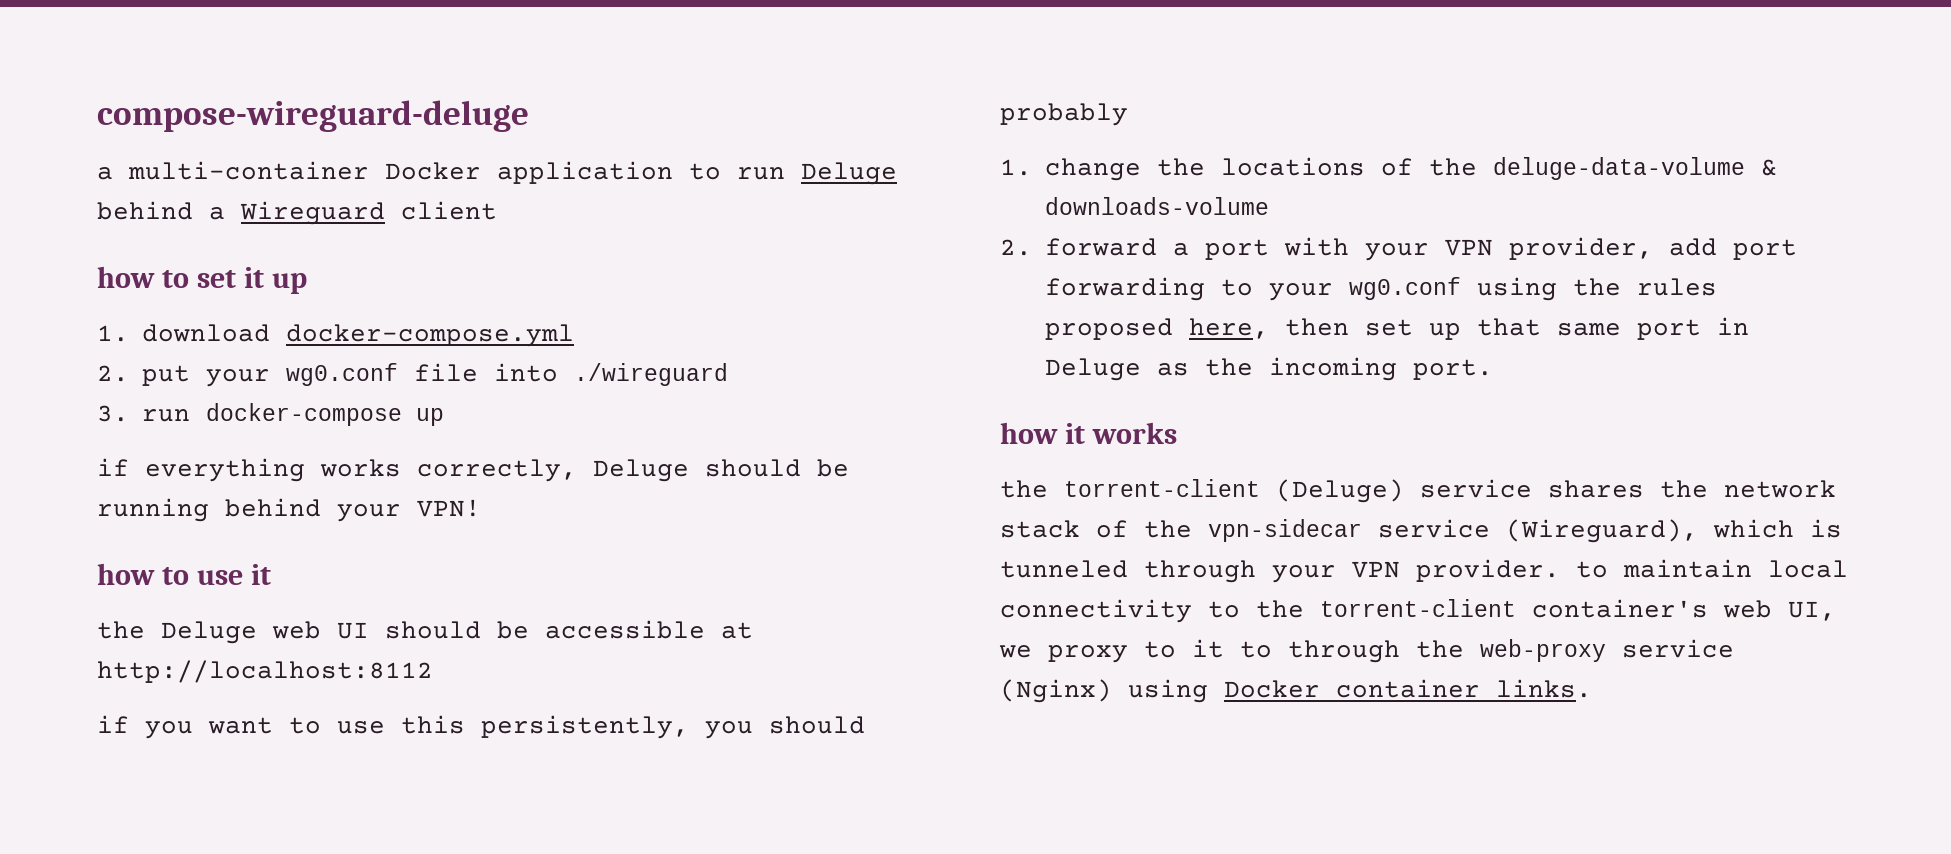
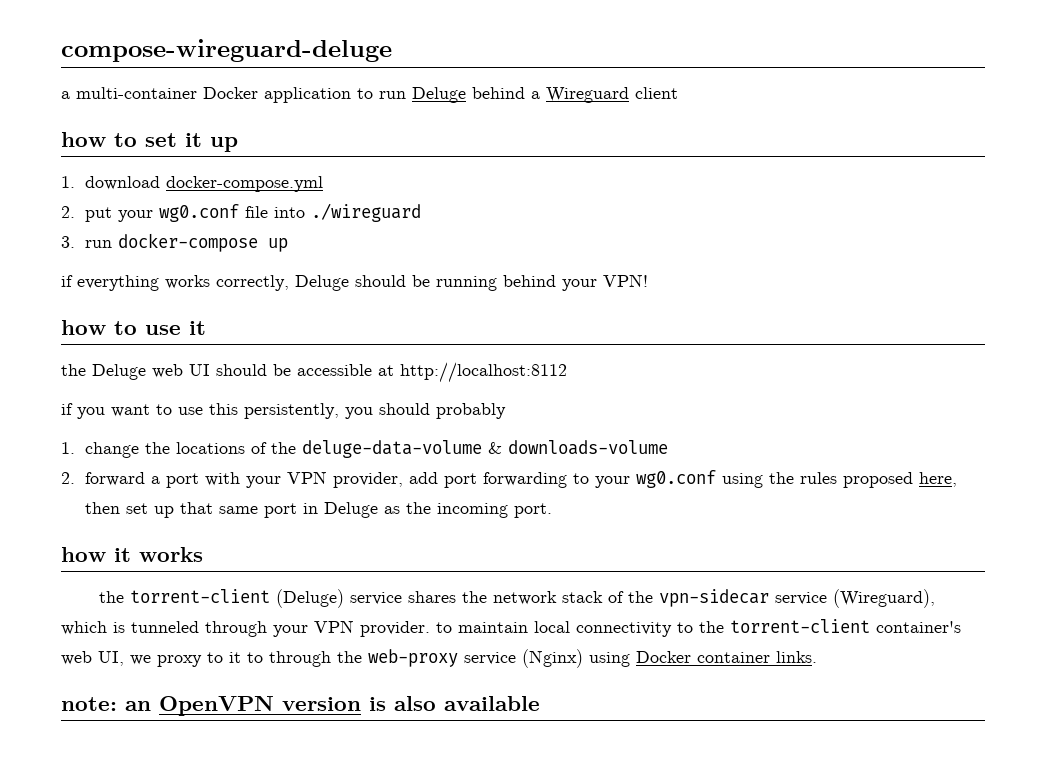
+ note: an OpenVPN version is also available

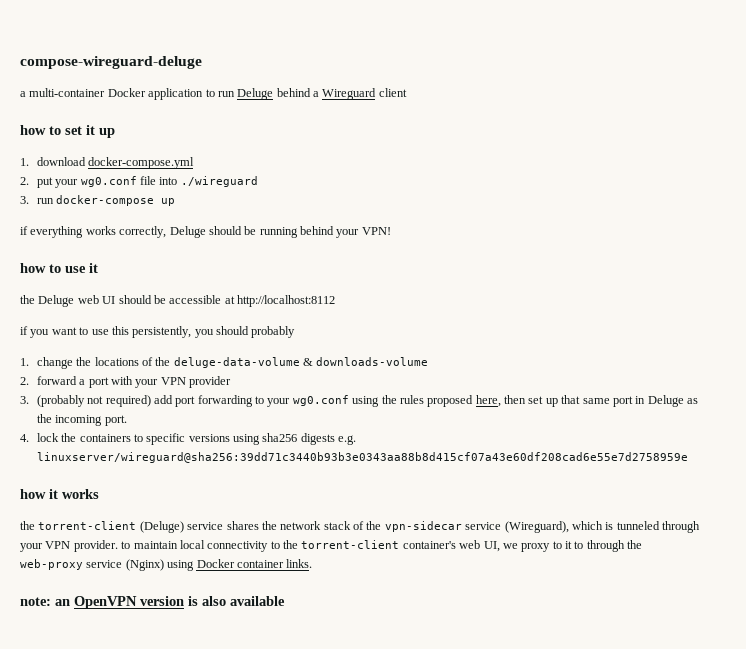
- 2. forward a port with your VPN provider, add port forwarding to your wg0.conf using the rules proposed here, then set up that same port in Deluge as the incoming port.
+ 2. forward a port with your VPN provider
+ 3. (probably not required) add port forwarding to your wg0.conf using the rules proposed here, then set up that same port in Deluge as the incoming port.
+ 4. lock the containers to specific versions using sha256 digests e.g. linuxserver/wireguard@sha256:39dd71c3440b93b3e0343aa88b8d415cf07a43e60df208cad6e55e7d2758959e

